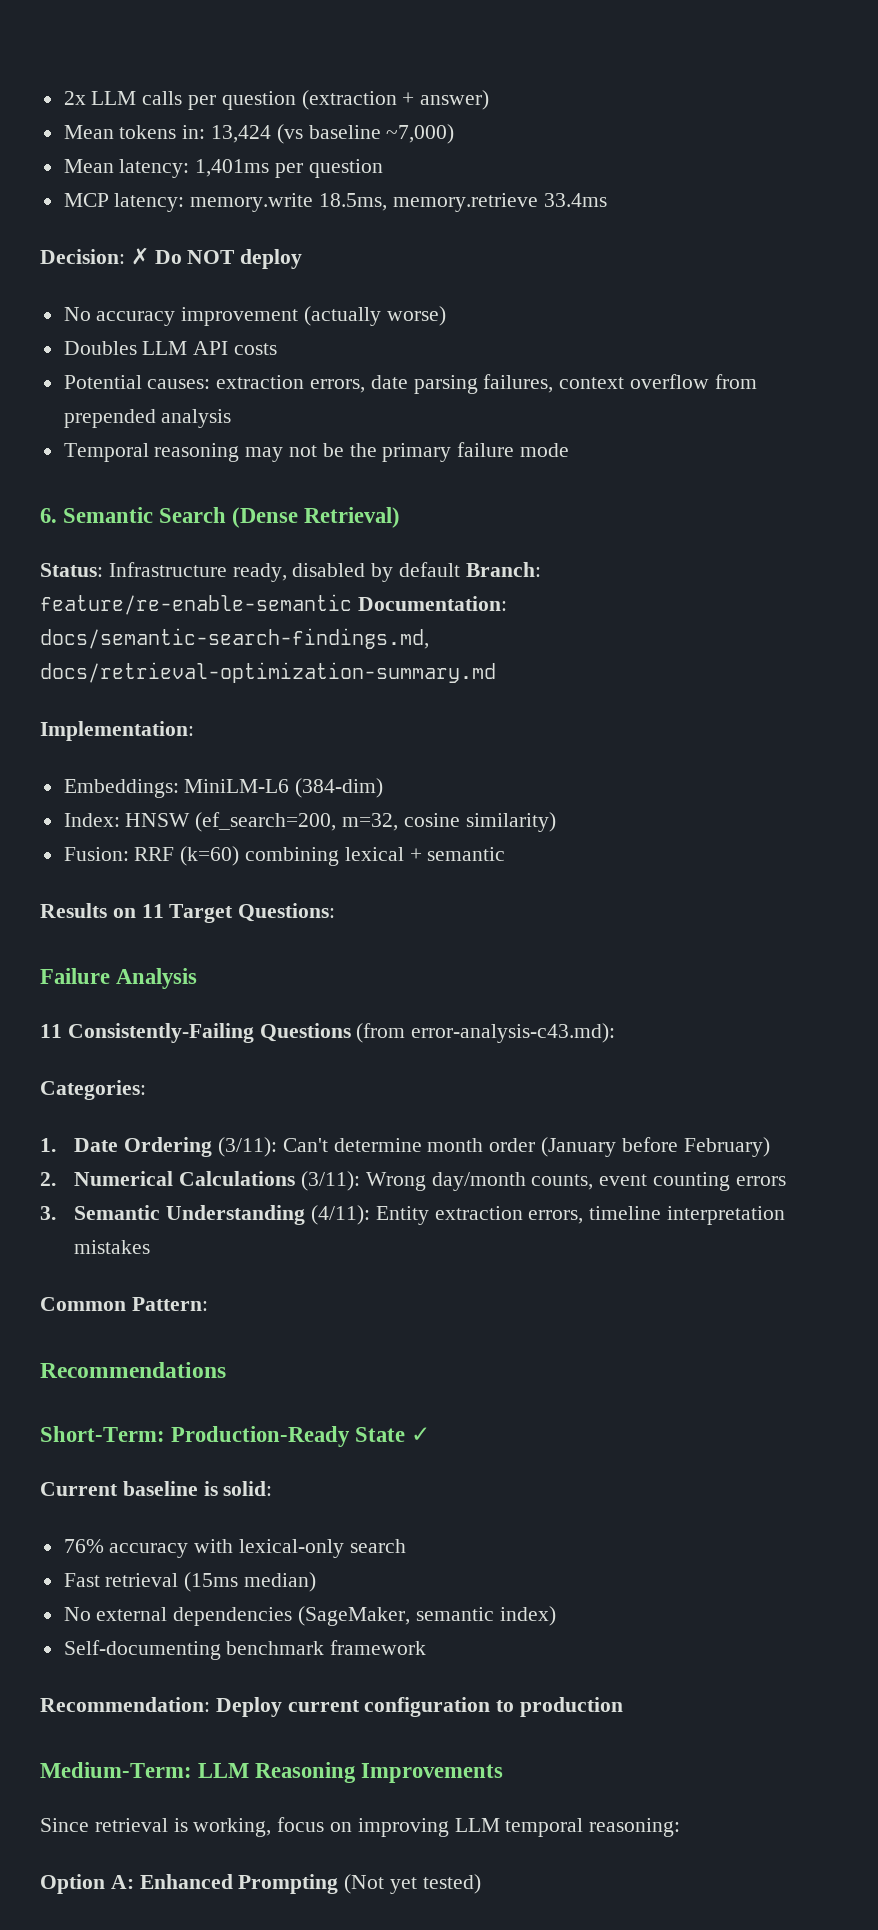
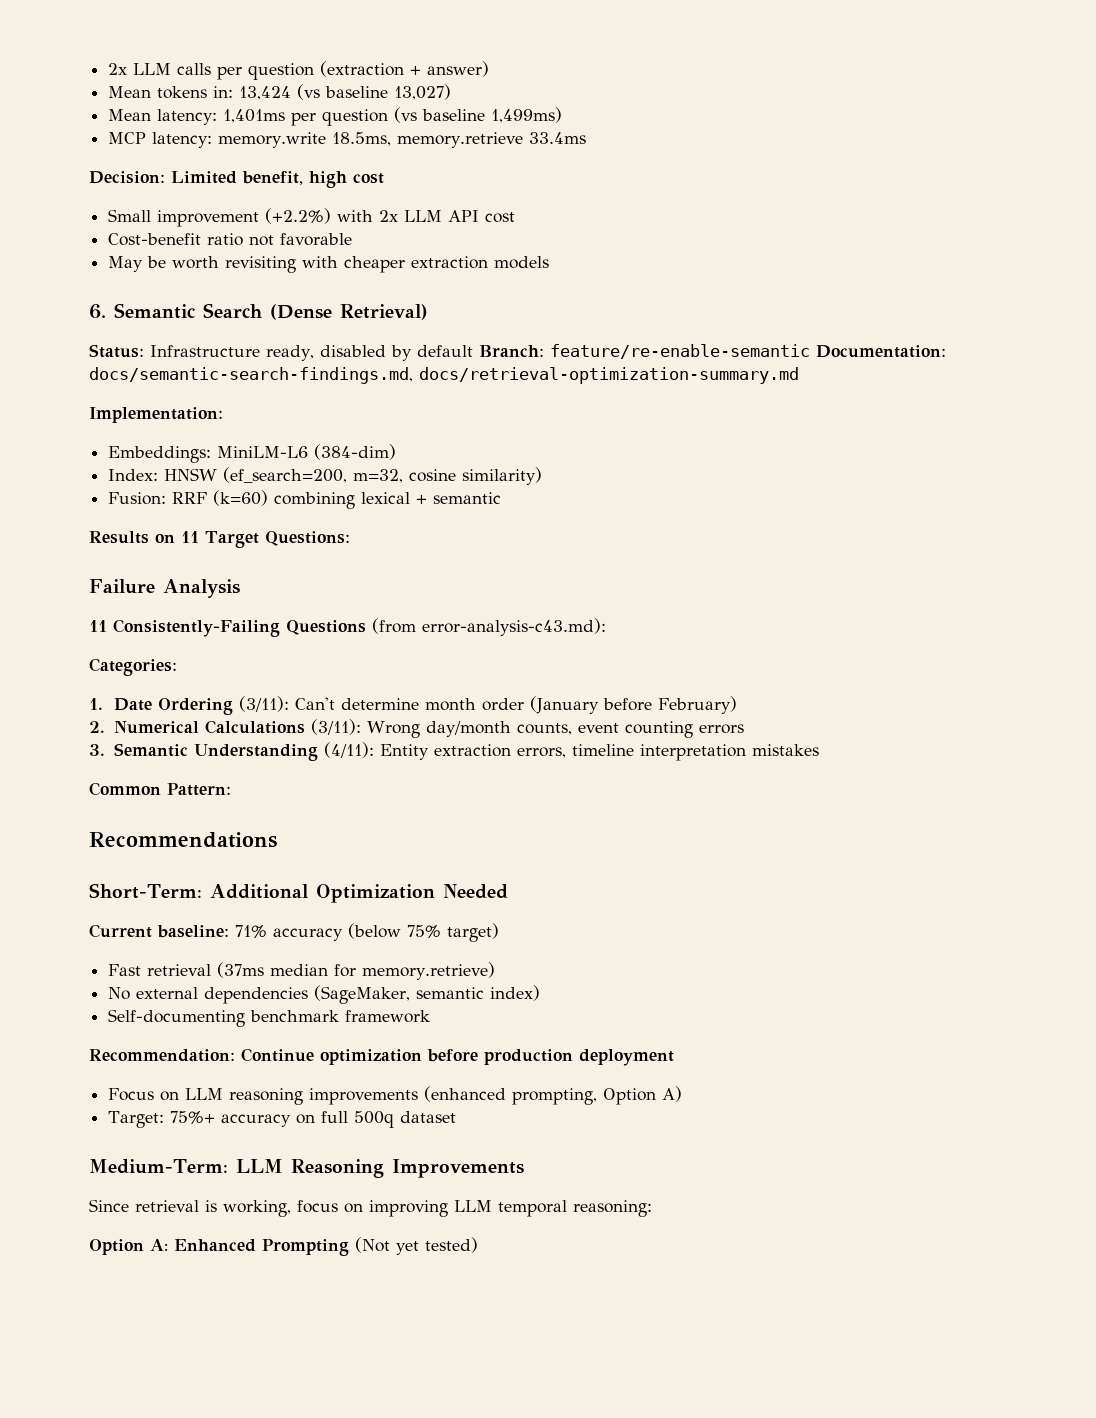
- Mean tokens in: 13,424 (vs baseline ~7,000)
+ Mean tokens in: 13,424 (vs baseline 13,027)
- Mean latency: 1,401ms per question
+ Mean latency: 1,401ms per question (vs baseline 1,499ms)
- Decision: ✗ Do NOT deploy
- No accuracy improvement (actually worse)
- Doubles LLM API costs
- Potential causes: extraction errors, date parsing failures, context overflow from prepended analysis
- Temporal reasoning may not be the primary failure mode
+ Decision: Limited benefit, high cost
+ Small improvement (+2.2%) with 2x LLM API cost
+ Cost-benefit ratio not favorable
+ May be worth revisiting with cheaper extraction models
- Short-Term: Production-Ready State ✓
- Current baseline is solid:
- 76% accuracy with lexical-only search
- Fast retrieval (15ms median)
+ Short-Term: Additional Optimization Needed
+ Current baseline: 71% accuracy (below 75% target)
+ Fast retrieval (37ms median for memory.retrieve)
- Recommendation: Deploy current configuration to production
+ Recommendation: Continue optimization before production deployment
+ Focus on LLM reasoning improvements (enhanced prompting, Option A)
+ Target: 75%+ accuracy on full 500q dataset

